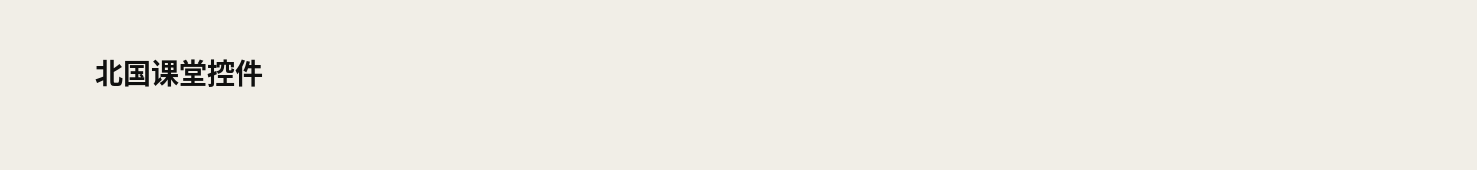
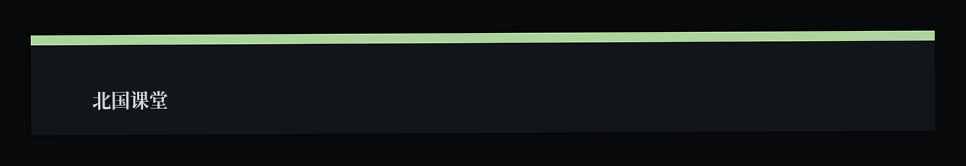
- 北国课堂控件
+ 北国课堂

